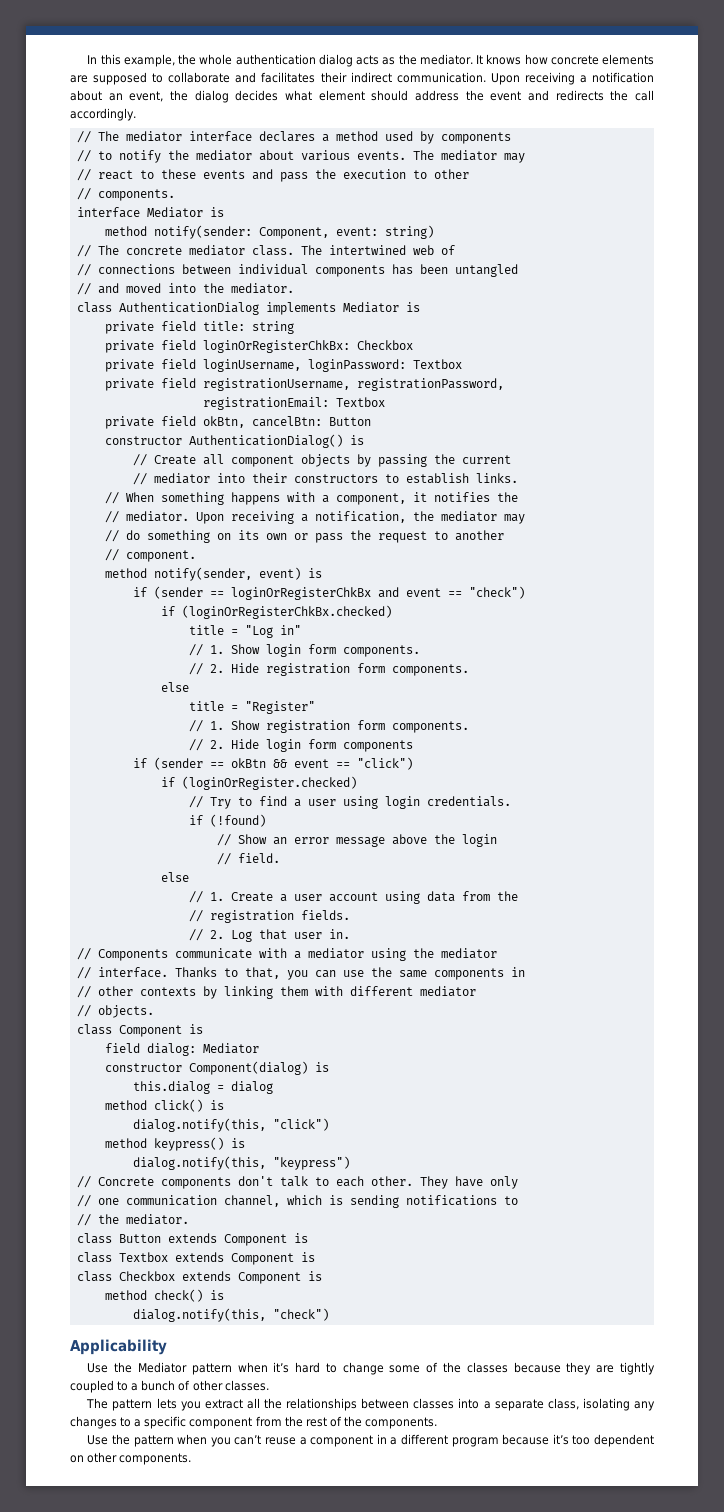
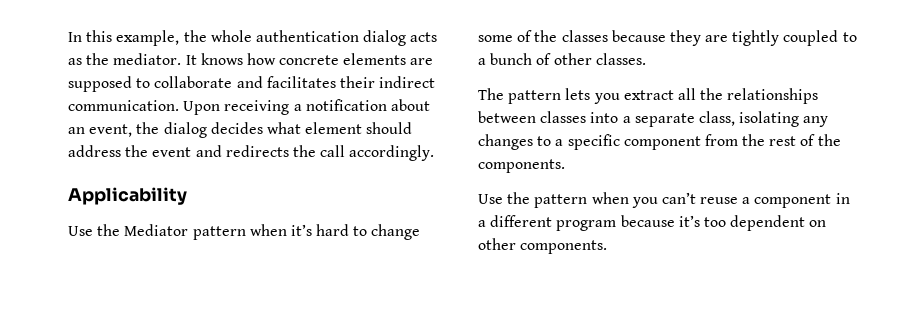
- // The mediator interface declares a method used by components
- // to notify the mediator about various events. The mediator may
- // react to these events and pass the execution to other
- // components.
- interface Mediator is
- method notify(sender: Component, event: string)
- // The concrete mediator class. The intertwined web of
- // connections between individual components has been untangled
- // and moved into the mediator.
- class AuthenticationDialog implements Mediator is
- private field title: string
- private field loginOrRegisterChkBx: Checkbox
- private field loginUsername, loginPassword: Textbox
- private field registrationUsername, registrationPassword,
- registrationEmail: Textbox
- private field okBtn, cancelBtn: Button
- constructor AuthenticationDialog() is
- // Create all component objects by passing the current
- // mediator into their constructors to establish links.
- // When something happens with a component, it notifies the
- // mediator. Upon receiving a notification, the mediator may
- // do something on its own or pass the request to another
- // component.
- method notify(sender, event) is
- if (sender == loginOrRegisterChkBx and event == "check")
- if (loginOrRegisterChkBx.checked)
- title = "Log in"
- // 1. Show login form components.
- // 2. Hide registration form components.
- else
- title = "Register"
- // 1. Show registration form components.
- // 2. Hide login form components
- if (sender == okBtn && event == "click")
- if (loginOrRegister.checked)
- // Try to find a user using login credentials.
- if (!found)
- // Show an error message above the login
- // field.
- else
- // 1. Create a user account using data from the
- // registration fields.
- // 2. Log that user in.
- // Components communicate with a mediator using the mediator
- // interface. Thanks to that, you can use the same components in
- // other contexts by linking them with different mediator
- // objects.
- class Component is
- field dialog: Mediator
- constructor Component(dialog) is
- this.dialog = dialog
- method click() is
- dialog.notify(this, "click")
- method keypress() is
- dialog.notify(this, "keypress")
- // Concrete components don't talk to each other. They have only
- // one communication channel, which is sending notifications to
- // the mediator.
- class Button extends Component is
- class Textbox extends Component is
- class Checkbox extends Component is
- method check() is
- dialog.notify(this, "check")

